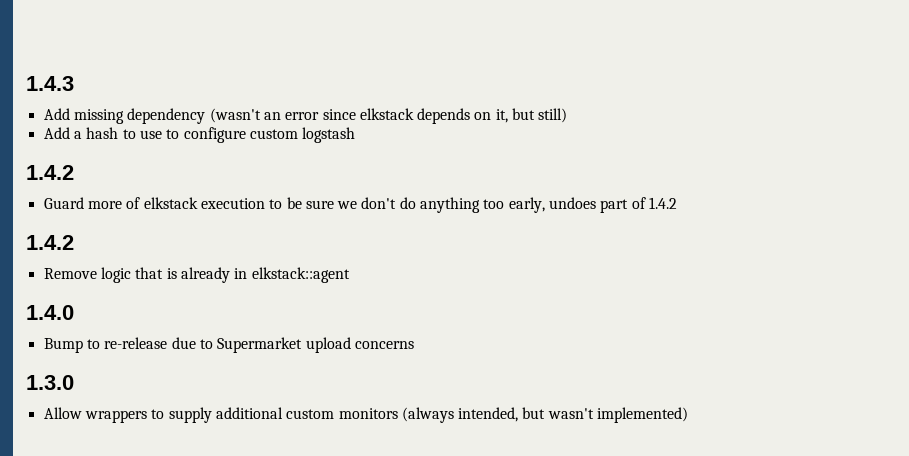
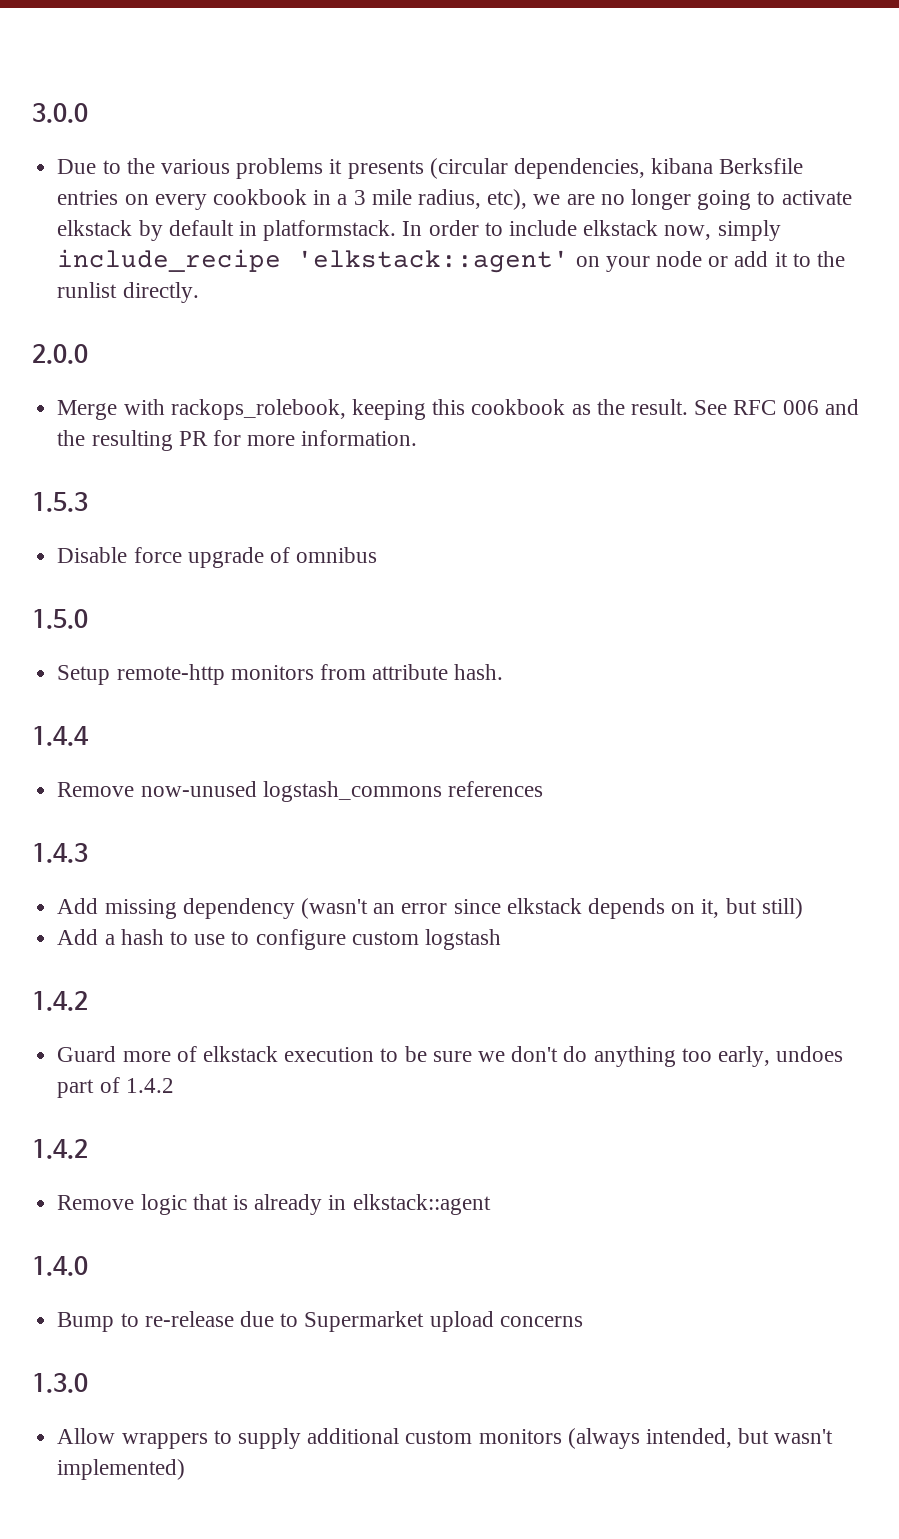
+ 3.0.0
+ Due to the various problems it presents (circular dependencies, kibana Berksfile entries on every cookbook in a 3 mile radius, etc), we are no longer going to activate elkstack by default in platformstack. In order to include elkstack now, simply include_recipe 'elkstack::agent' on your node or add it to the runlist directly.
+ 2.0.0
+ Merge with rackops_rolebook, keeping this cookbook as the result. See RFC 006 and the resulting PR for more information.
+ 1.5.3
+ Disable force upgrade of omnibus
+ 1.5.0
+ Setup remote-http monitors from attribute hash.
+ 1.4.4
+ Remove now-unused logstash_commons references

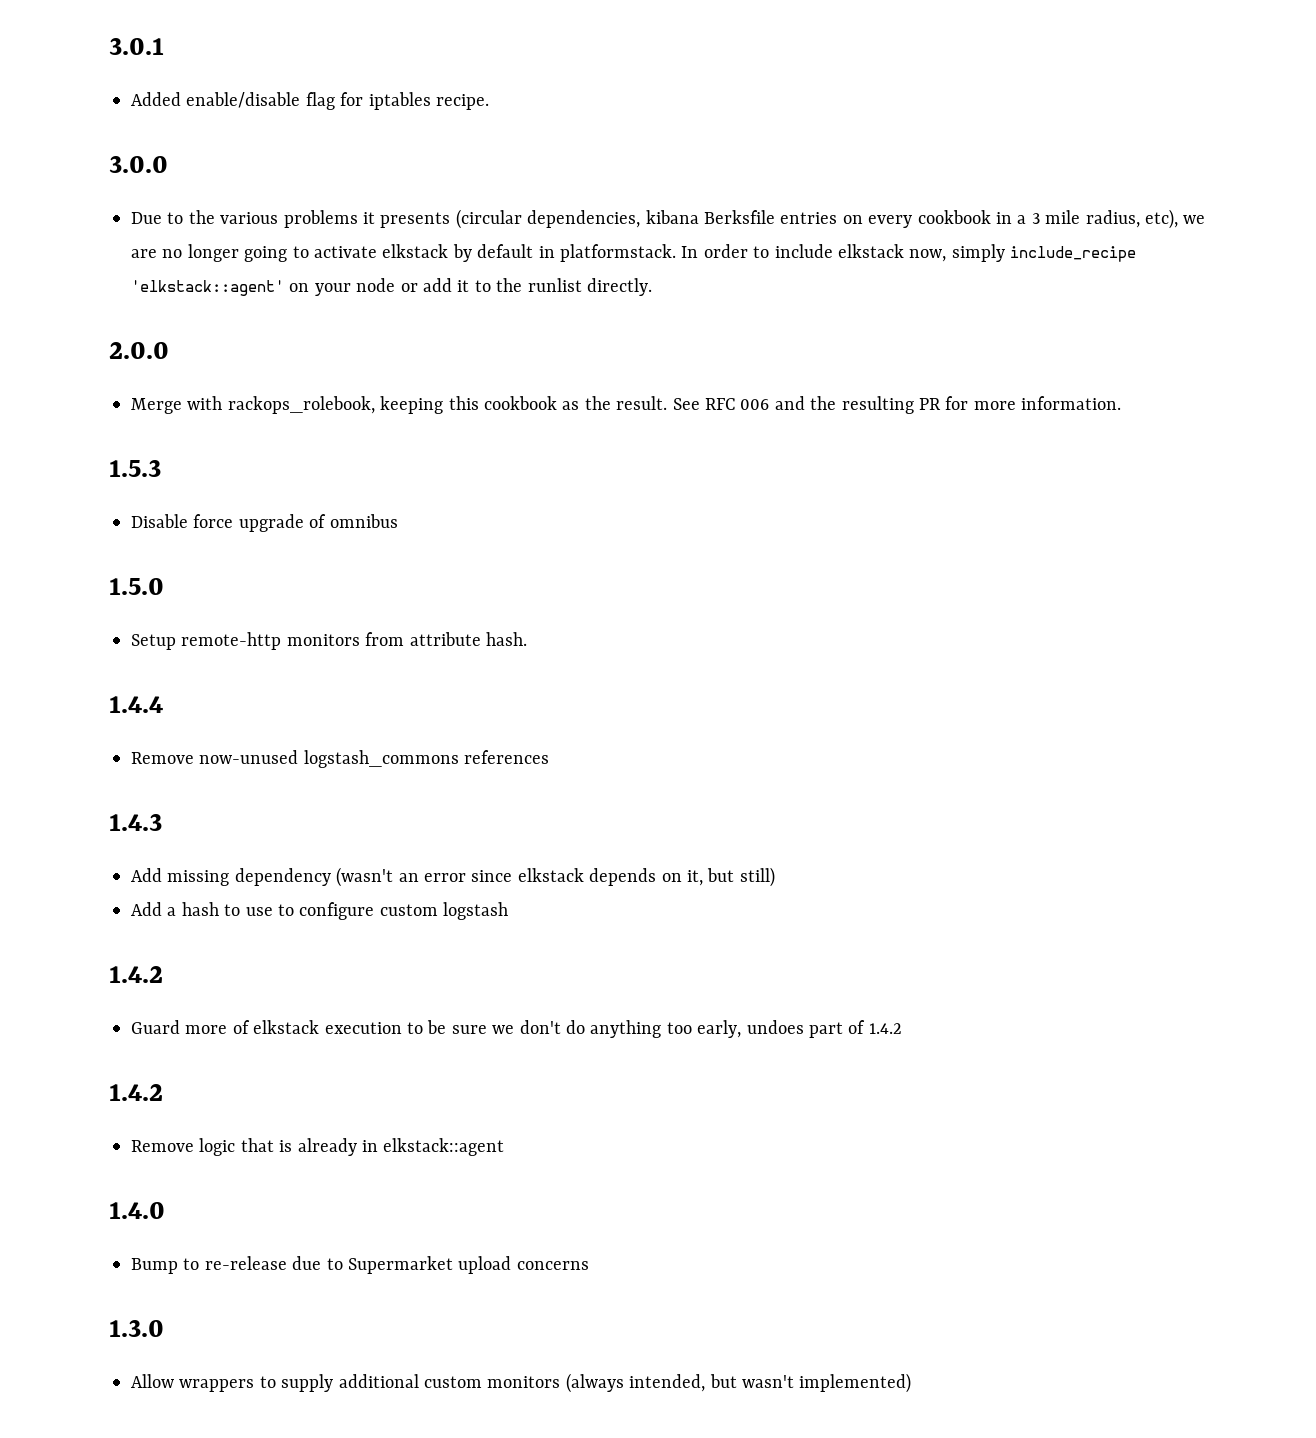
+ 3.0.1
+ Added enable/disable flag for iptables recipe.

